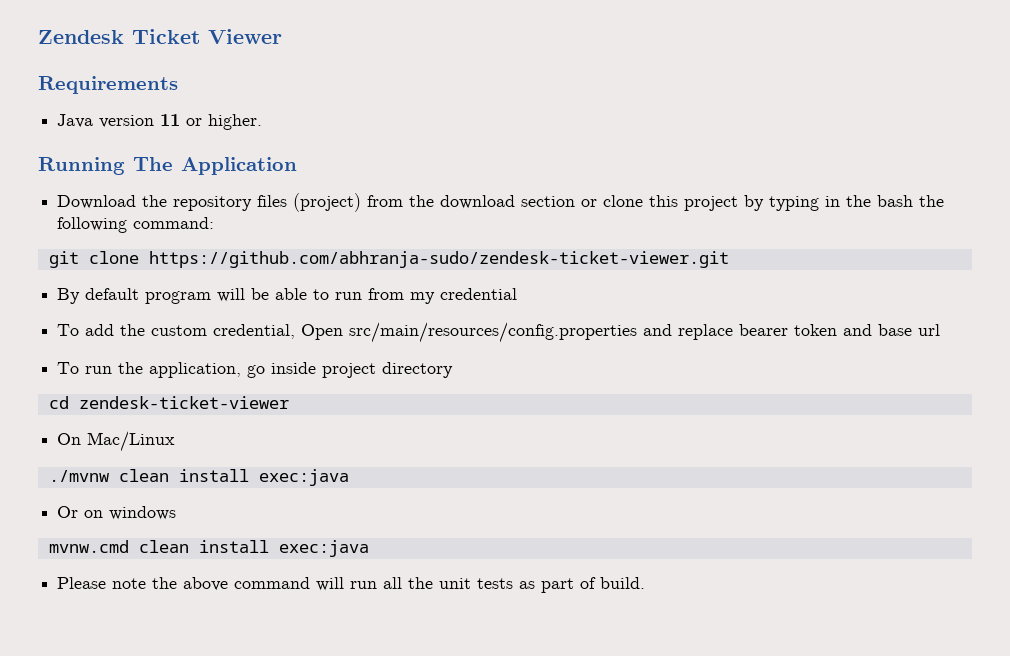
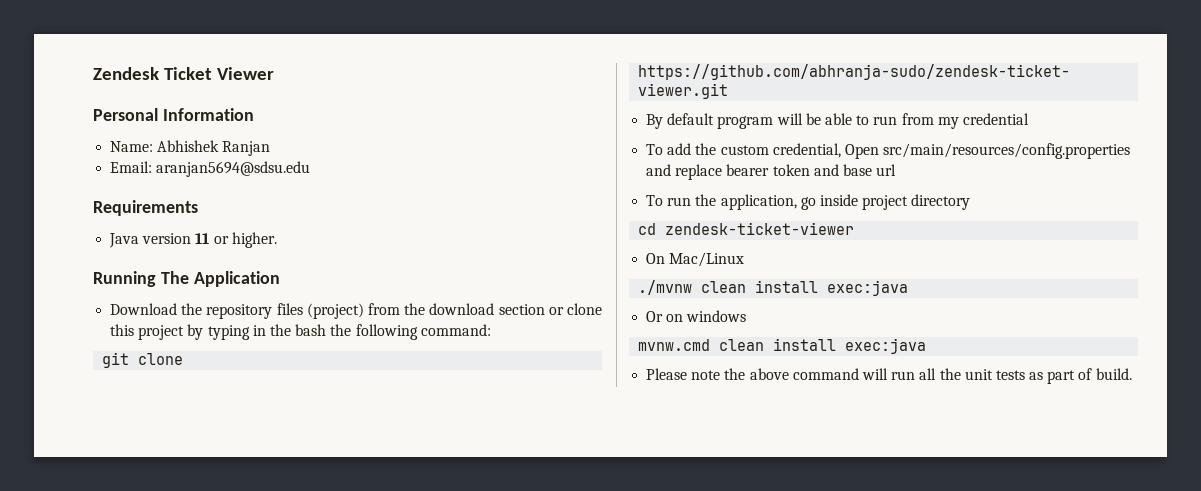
+ Personal Information
+ Name: Abhishek Ranjan
+ Email: aranjan5694@sdsu.edu

